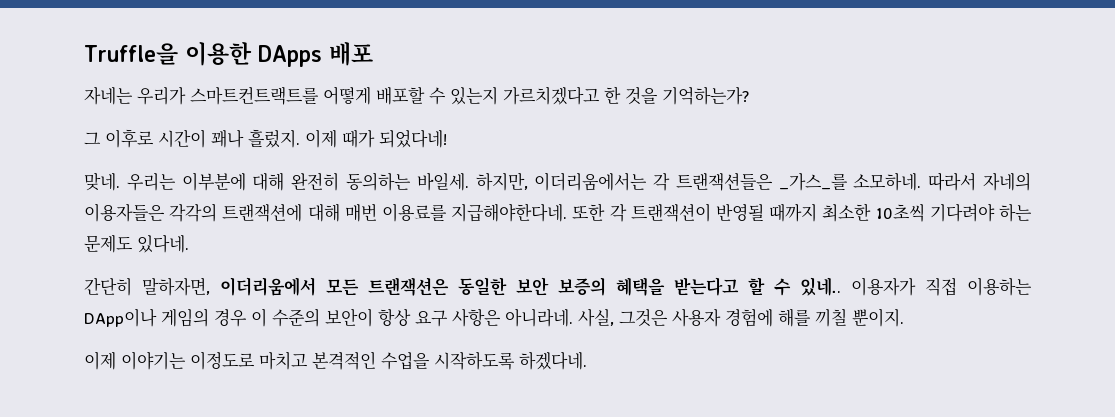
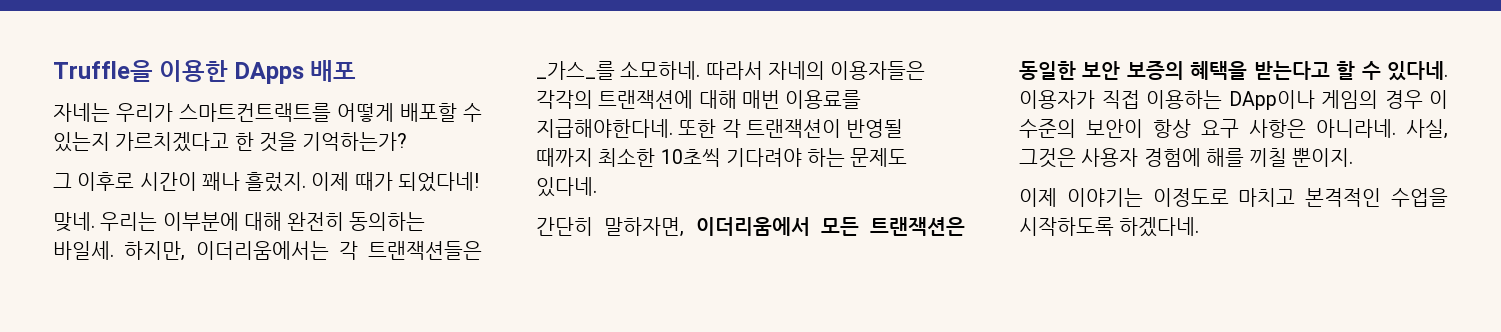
- 간단히 말하자면, 이더리움에서 모든 트랜잭션은 동일한 보안 보증의 혜택을 받는다고 할 수 있네..
+ 간단히 말하자면, 이더리움에서 모든 트랜잭션은 동일한 보안 보증의 혜택을 받는다고 할 수 있다네.

